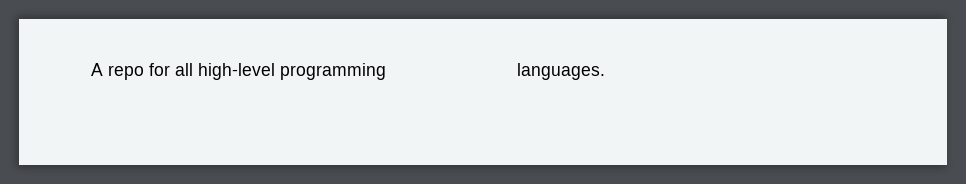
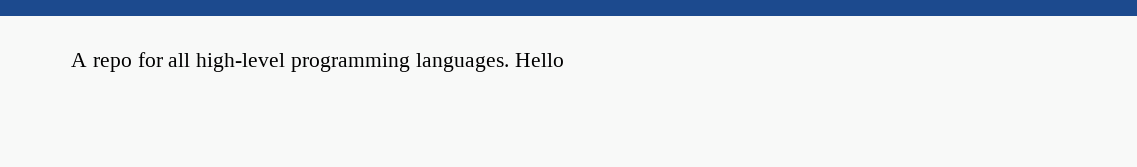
+ Hello

